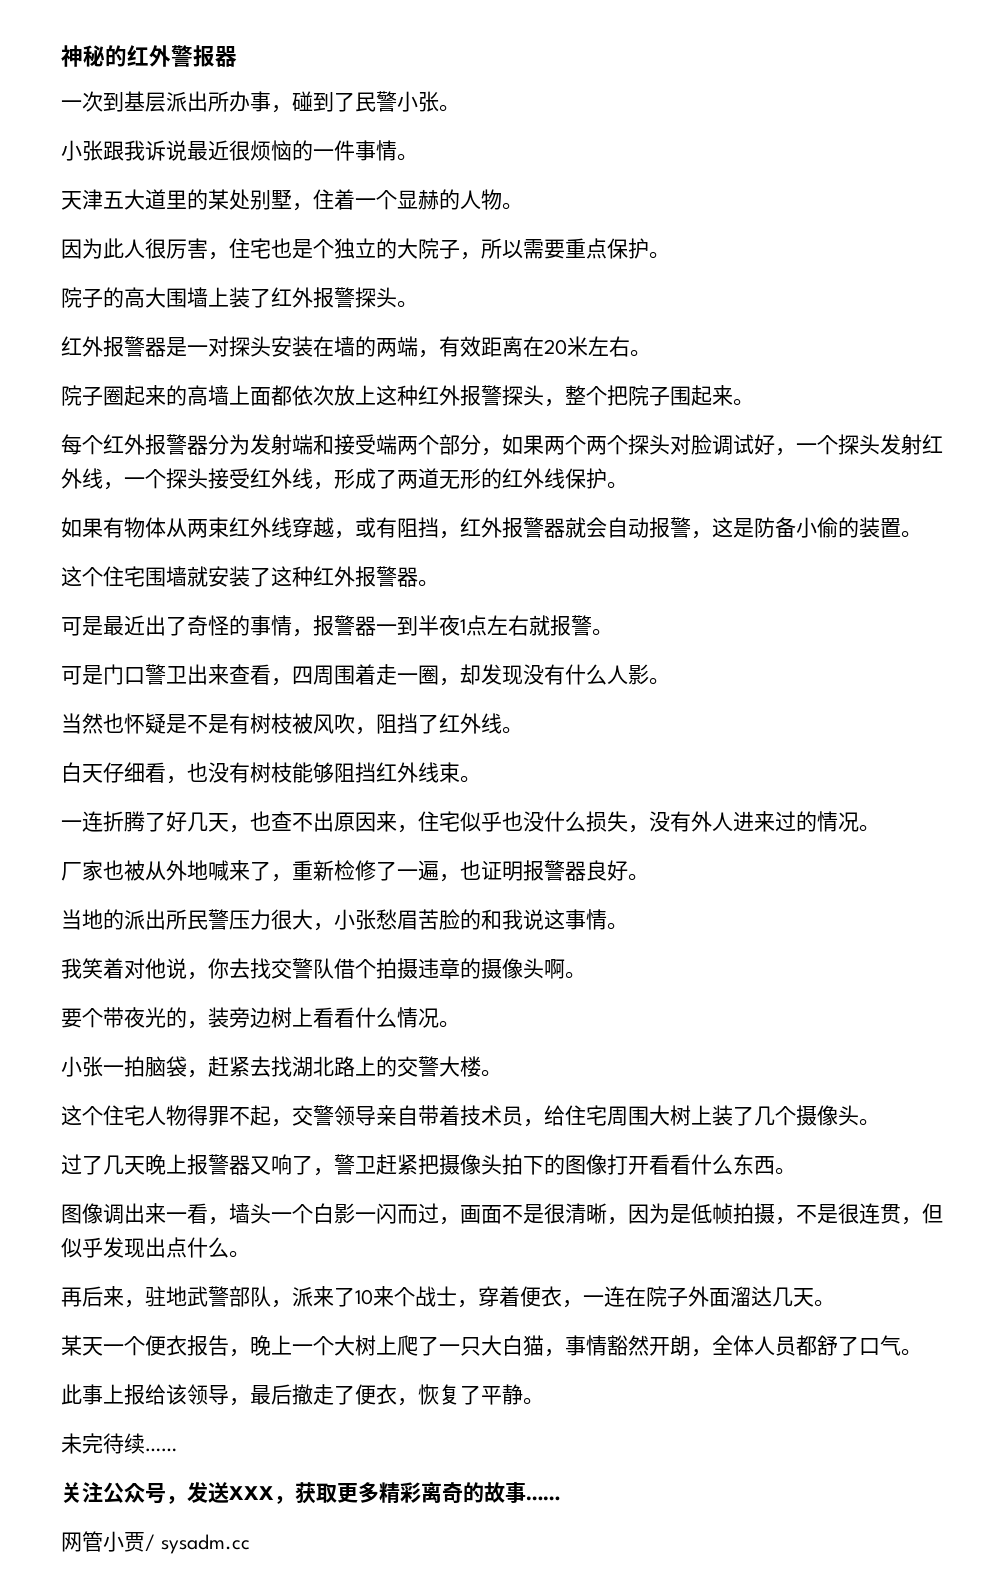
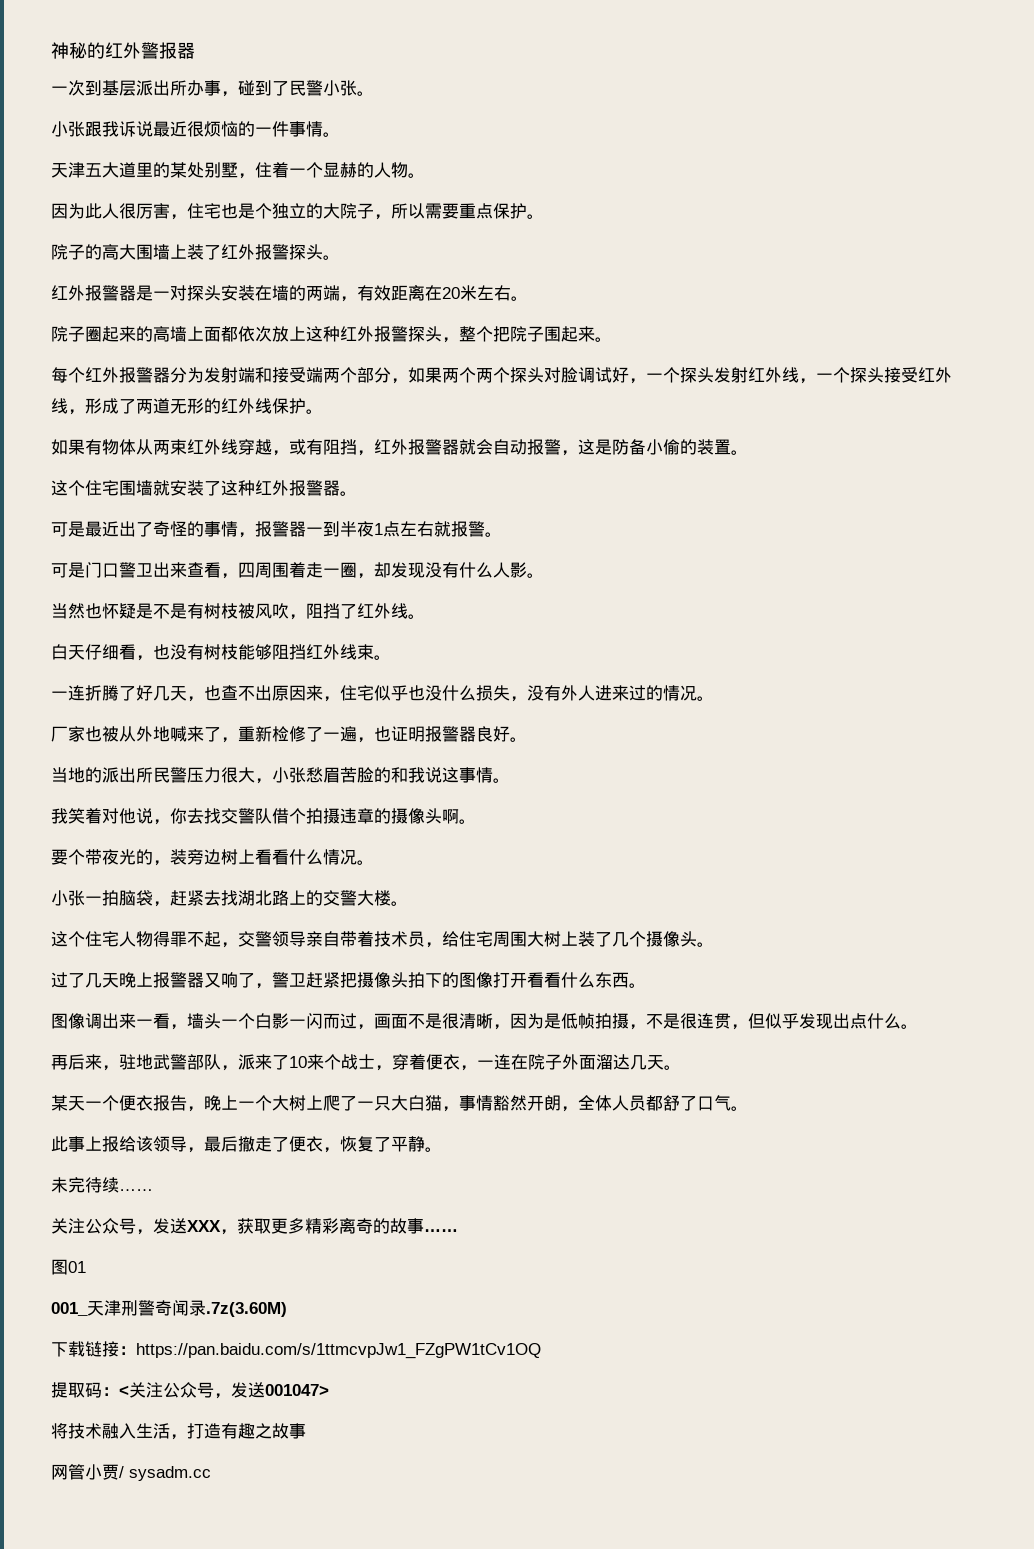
+ 图01
+ 001_天津刑警奇闻录.7z(3.60M)
+ 下载链接：https://pan.baidu.com/s/1ttmcvpJw1_FZgPW1tCv1OQ
+ 提取码：<关注公众号，发送001047>
+ 将技术融入生活，打造有趣之故事

